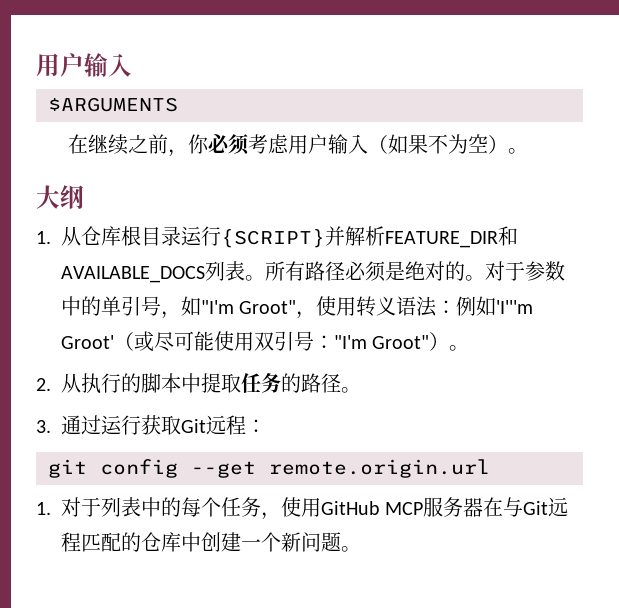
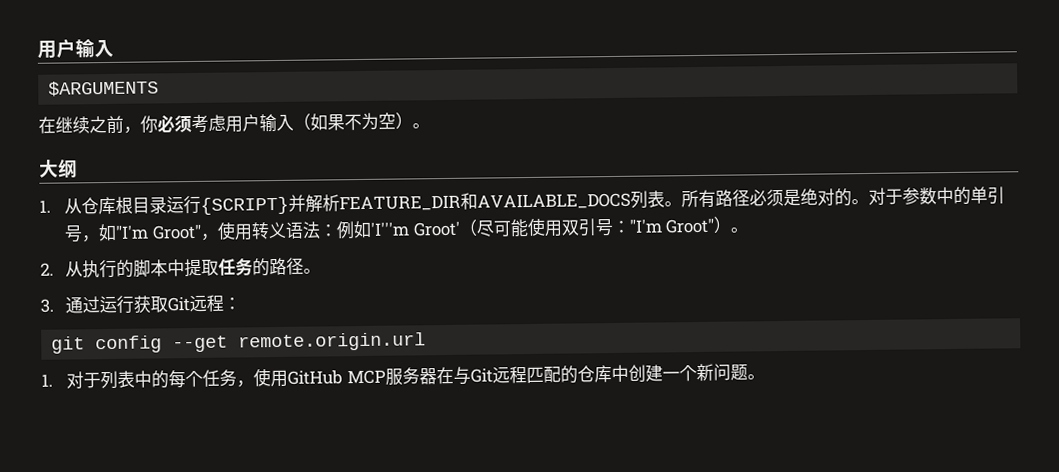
- 对于参数中的单引号，如"I'm Groot"，使用转义语法：例如'I'''m Groot'（或尽可能使用双引号："I'm Groot"）。
+ 对于参数中的单引号，如"I'm Groot"，使用转义语法：例如'I'''m Groot'（尽可能使用双引号："I'm Groot"）。

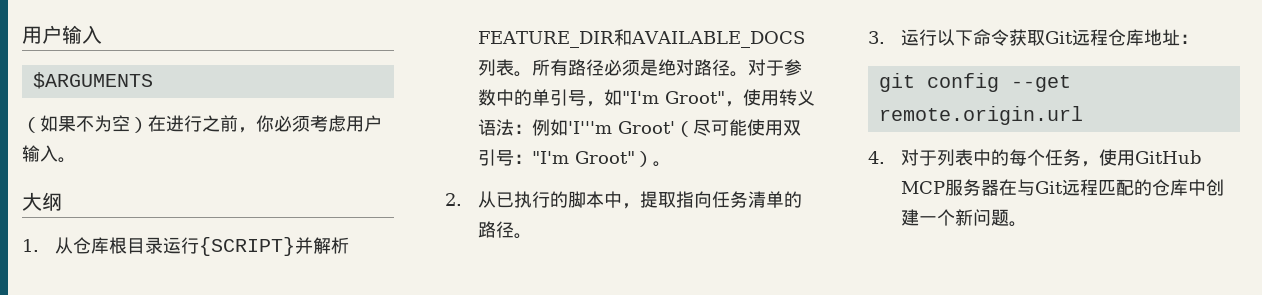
- 在继续之前，你必须考虑用户输入（如果不为空）。
+ （如果不为空）在进行之前，你必须考虑用户输入。
- 所有路径必须是绝对的。
+ 所有路径必须是绝对路径。
- 2.从执行的脚本中提取任务的路径。
+ 2.从已执行的脚本中，提取指向任务清单的路径。
- 3.通过运行获取Git远程：
+ 3.运行以下命令获取Git远程仓库地址：
- 1.对于列表中的每个任务，使用GitHub MCP服务器在与Git远程匹配的仓库中创建一个新问题。
+ 4.对于列表中的每个任务，使用GitHub MCP服务器在与Git远程匹配的仓库中创建一个新问题。

